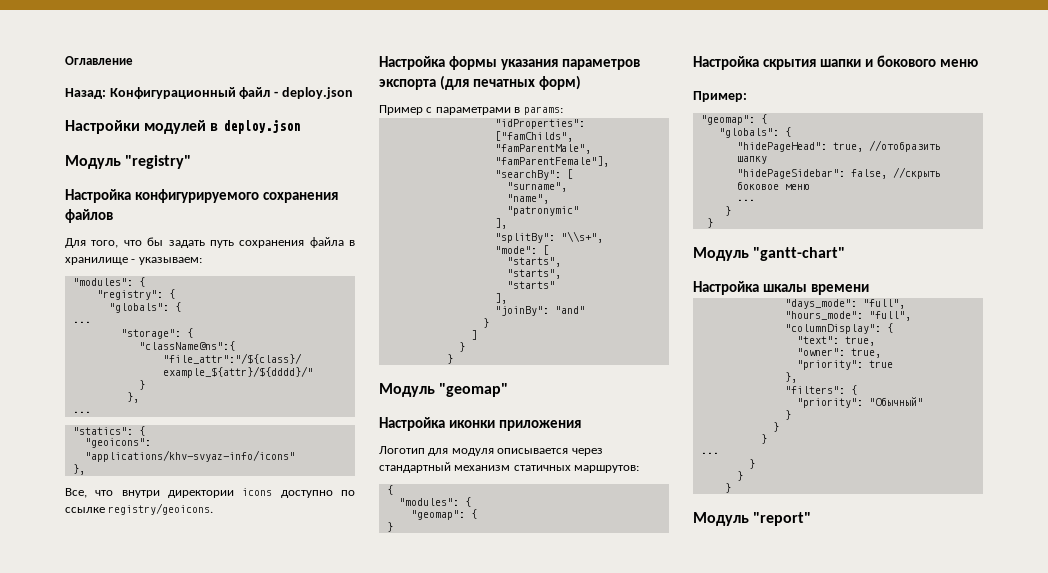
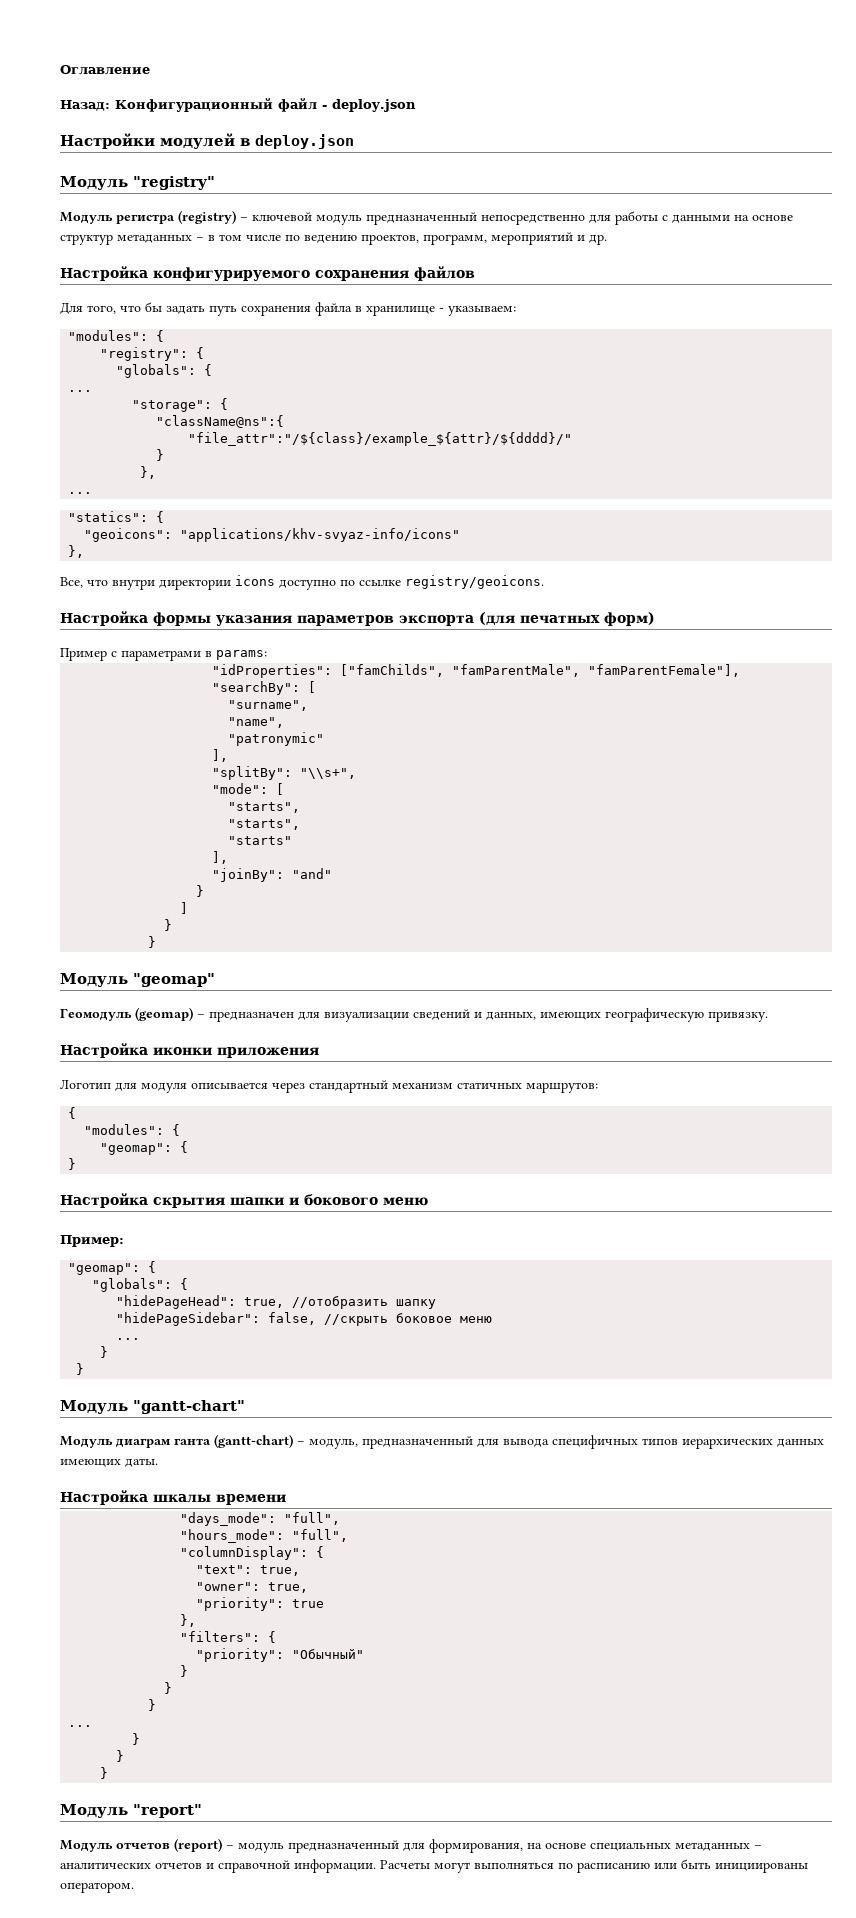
+ Модуль регистра (registry) – ключевой модуль предназначенный непосредственно для работы с данными на основе структур метаданных – в том числе по ведению проектов, программ, мероприятий и др.
+ Геомодуль (geomap) – предназначен для визуализации сведений и данных, имеющих географическую привязку.
+ Модуль диаграм ганта (gantt-chart) – модуль, предназначенный для вывода специфичных типов иерархических данных имеющих даты.
+ Модуль отчетов (report) – модуль предназначенный для формирования, на основе специальных метаданных – аналитических отчетов и справочной информации. Расчеты могут выполняться по расписанию или быть инициированы оператором.

